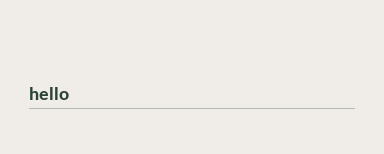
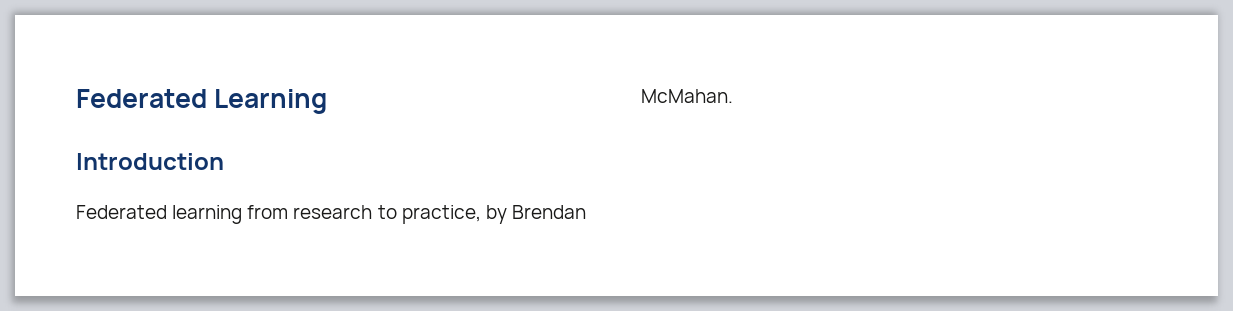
- hello
+ Federated Learning
+ Introduction
+ Federated learning from research to practice, by Brendan McMahan.

